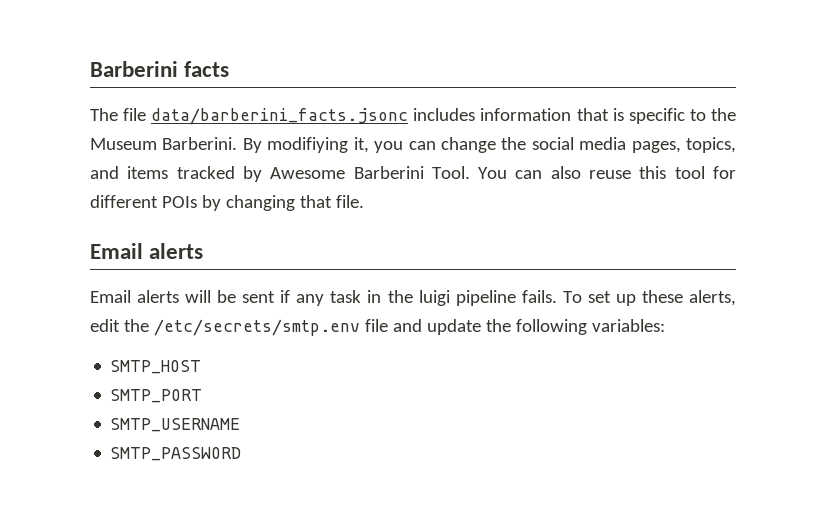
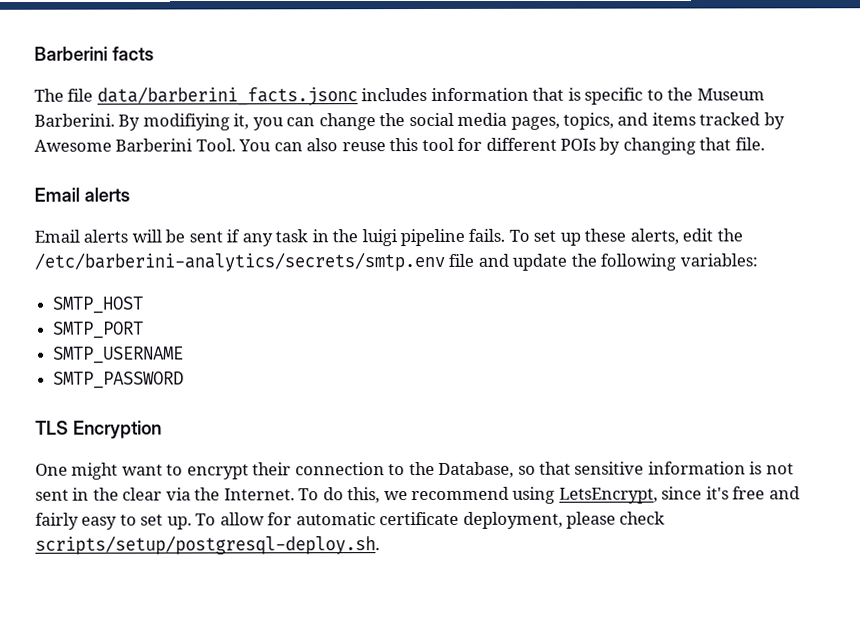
- To set up these alerts, edit the /etc/secrets/smtp.env file and update the following variables:
+ To set up these alerts, edit the /etc/barberini-analytics/secrets/smtp.env file and update the following variables:
+ TLS Encryption
+ One might want to encrypt their connection to the Database, so that sensitive information is not sent in the clear via the Internet. To do this, we recommend using LetsEncrypt, since it's free and fairly easy to set up. To allow for automatic certificate deployment, please check scripts/setup/postgresql-deploy.sh.

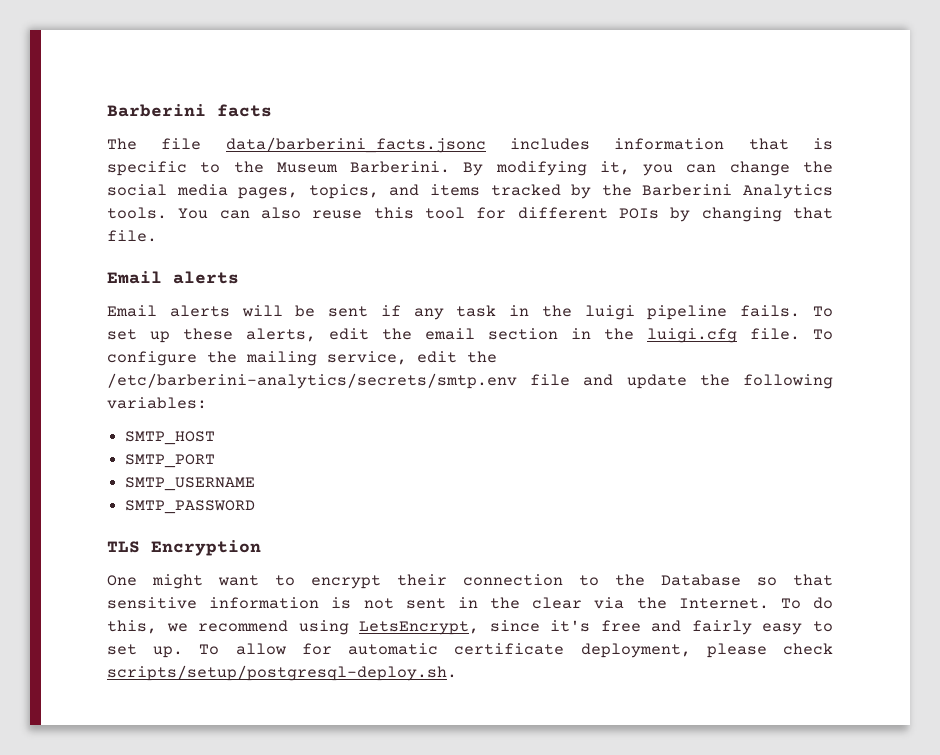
- By modifiying it, you can change the social media pages, topics, and items tracked by Awesome Barberini Tool.
+ By modifying it, you can change the social media pages, topics, and items tracked by the Barberini Analytics tools.
- To set up these alerts, edit the /etc/barberini-analytics/secrets/smtp.env file and update the following variables:
+ To set up these alerts, edit the email section in the luigi.cfg file. To configure the mailing service, edit the /etc/barberini-analytics/secrets/smtp.env file and update the following variables:
- One might want to encrypt their connection to the Database, so that sensitive information is not sent in the clear via the Internet.
+ One might want to encrypt their connection to the Database so that sensitive information is not sent in the clear via the Internet.

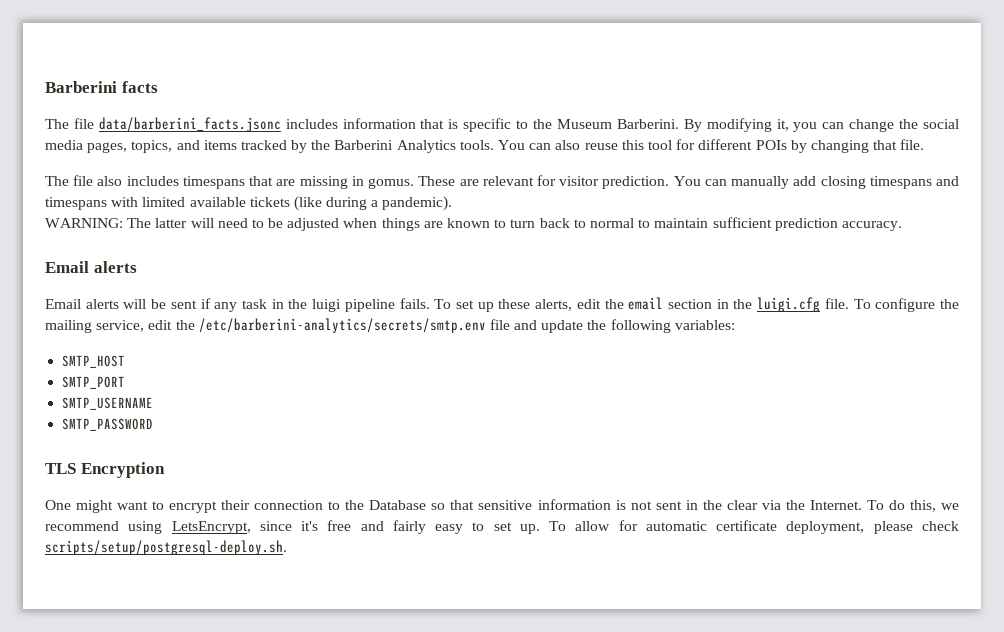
+ The file also includes timespans that are missing in gomus. These are relevant for visitor prediction. You can manually add closing timespans and timespans with limited available tickets (like during a pandemic).
+ WARNING: The latter will need to be adjusted when things are known to turn back to normal to maintain sufficient prediction accuracy.

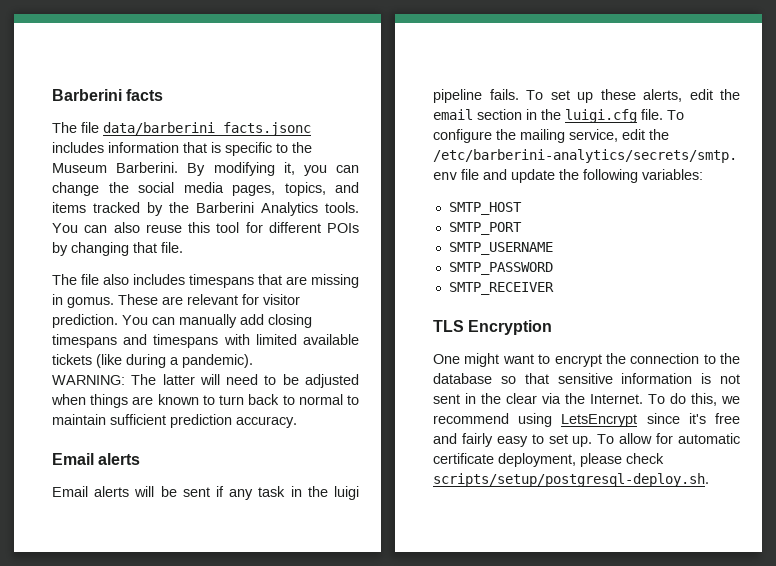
+ SMTP_RECEIVER
- One might want to encrypt their connection to the Database so that sensitive information is not sent in the clear via the Internet.
+ One might want to encrypt the connection to the database so that sensitive information is not sent in the clear via the Internet.
- To do this, we recommend using LetsEncrypt, since it's free and fairly easy to set up.
+ To do this, we recommend using LetsEncrypt since it's free and fairly easy to set up.

